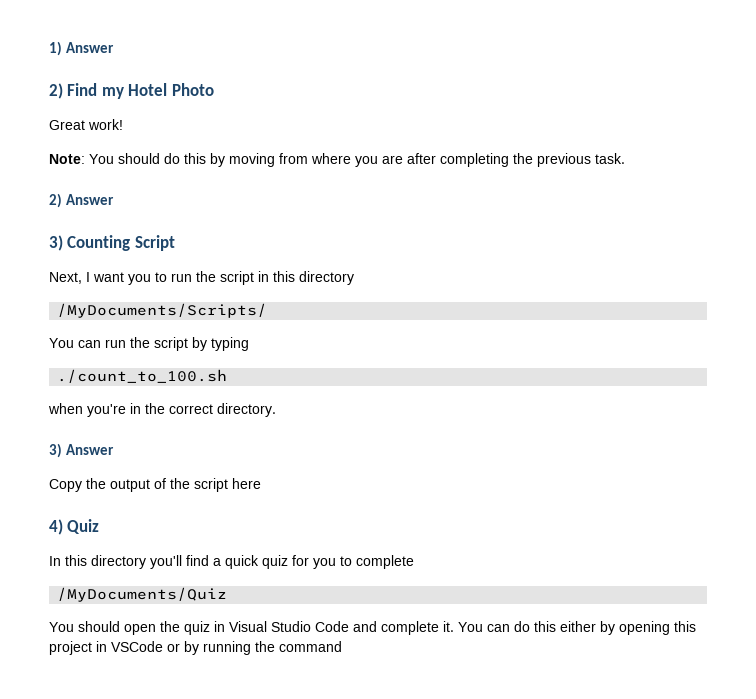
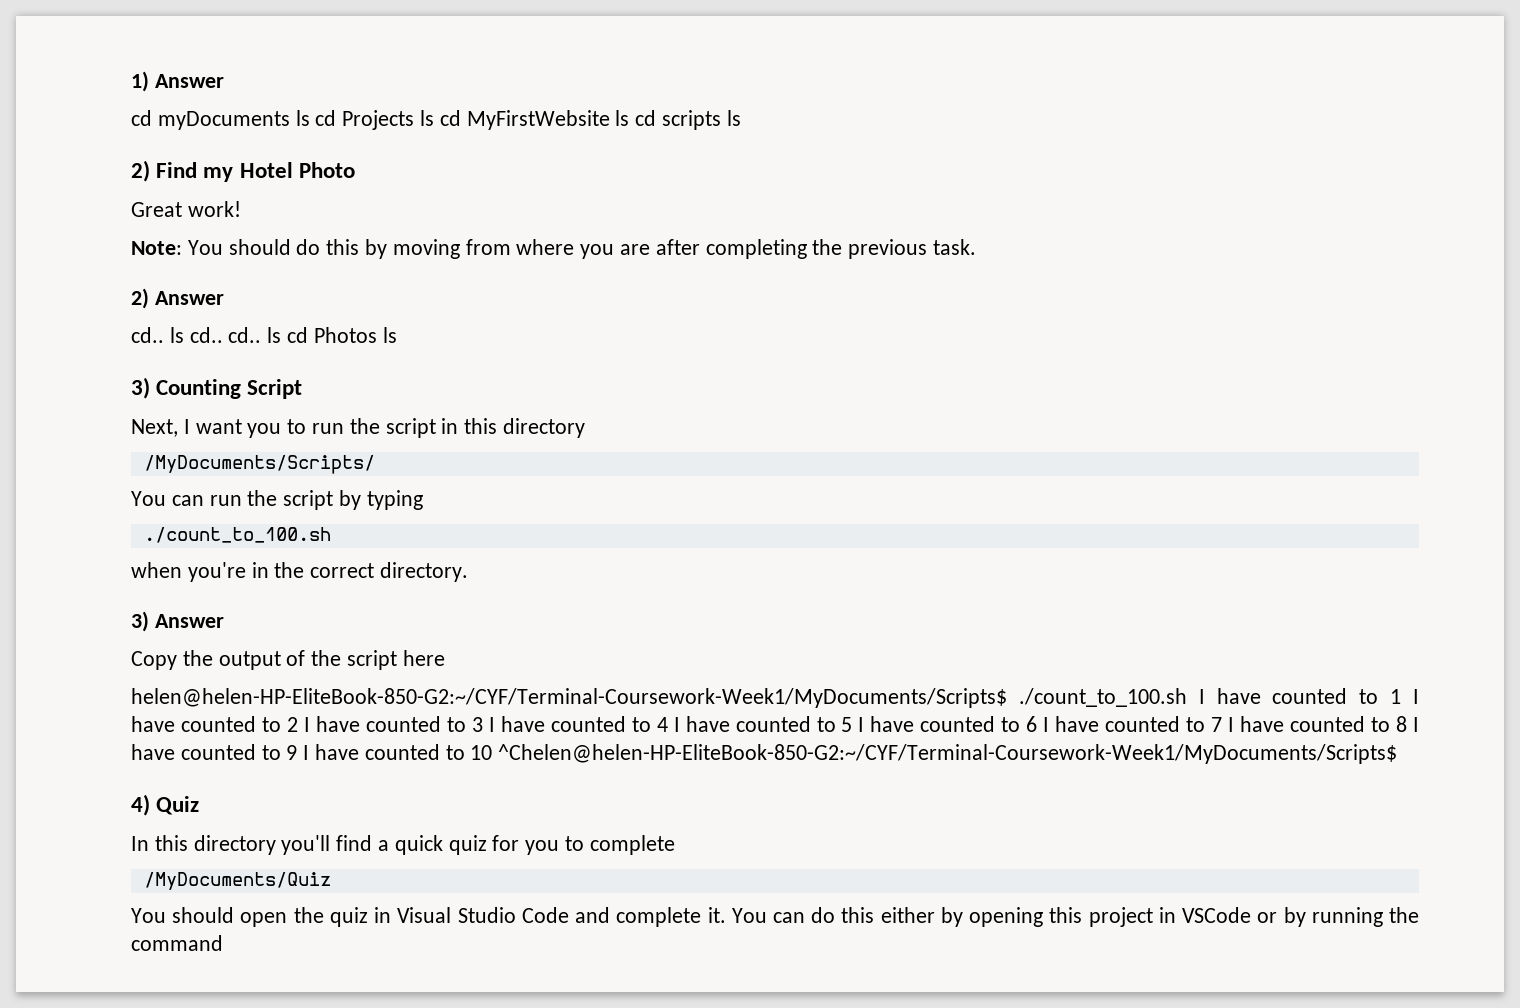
+ cd myDocuments ls cd Projects ls cd MyFirstWebsite ls cd scripts ls
+ cd.. ls cd.. cd.. ls cd Photos ls
+ helen@helen-HP-EliteBook-850-G2:~/CYF/Terminal-Coursework-Week1/MyDocuments/Scripts$ ./count_to_100.sh I have counted to 1 I have counted to 2 I have counted to 3 I have counted to 4 I have counted to 5 I have counted to 6 I have counted to 7 I have counted to 8 I have counted to 9 I have counted to 10 ^Chelen@helen-HP-EliteBook-850-G2:~/CYF/Terminal-Coursework-Week1/MyDocuments/Scripts$

